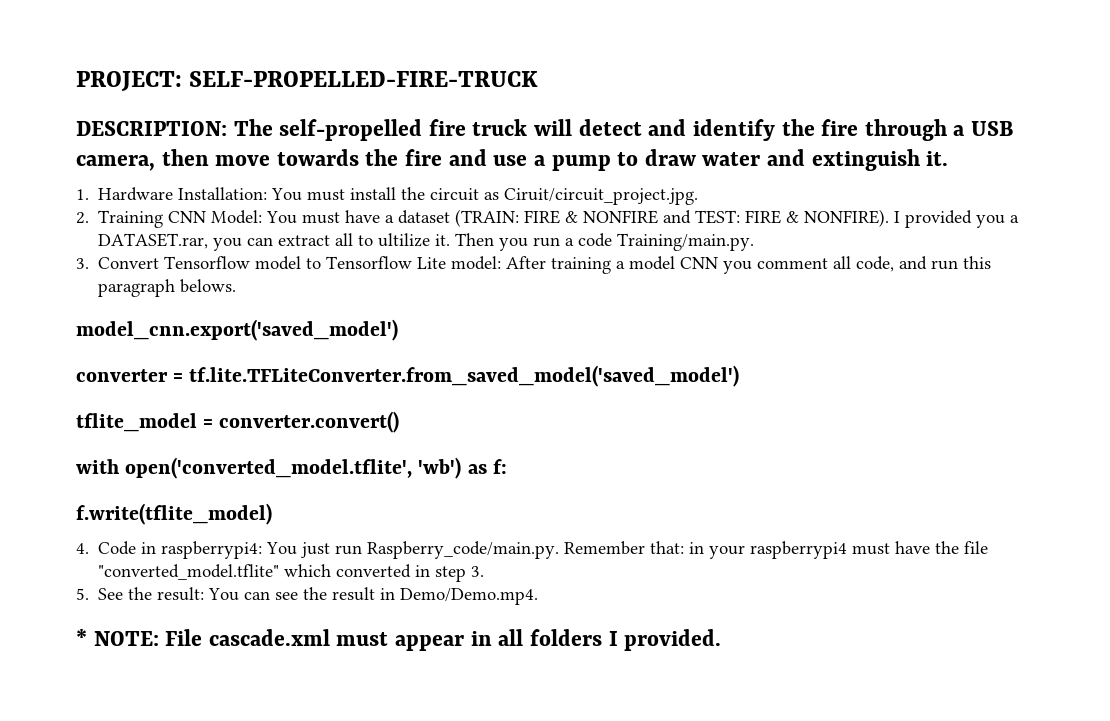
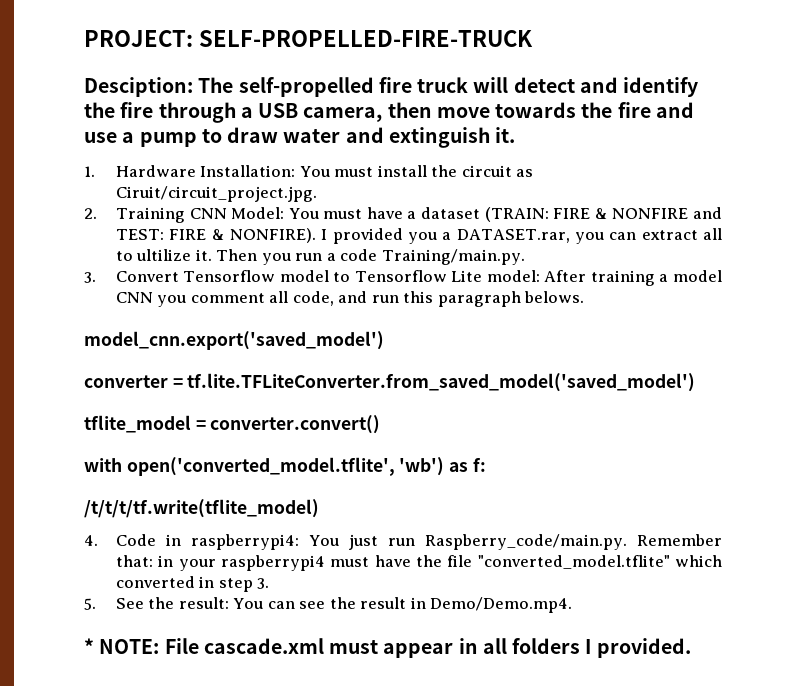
- DESCRIPTION: The self-propelled fire truck will detect and identify the fire through a USB camera, then move towards the fire and use a pump to draw water and extinguish it.
+ Desciption: The self-propelled fire truck will detect and identify the fire through a USB camera, then move towards the fire and use a pump to draw water and extinguish it.
- f.write(tflite_model)
+ /t/t/t/tf.write(tflite_model)

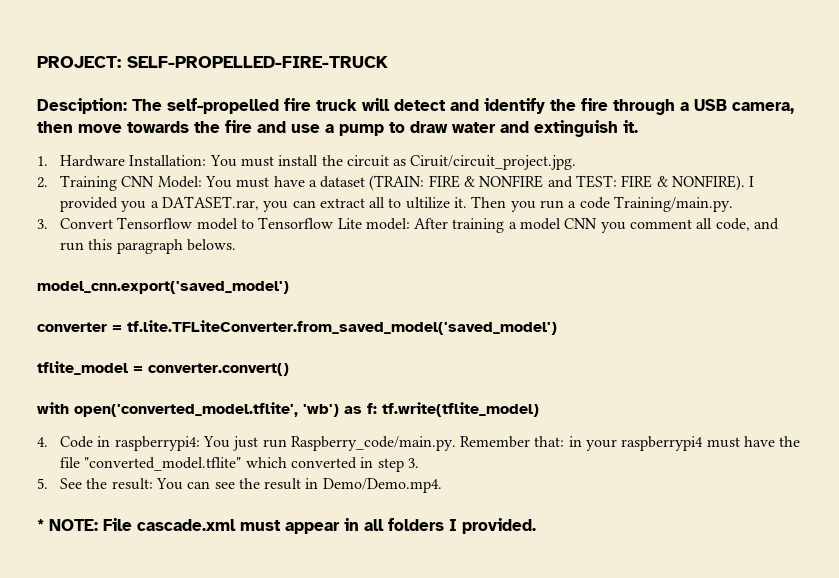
- with open('converted_model.tflite', 'wb') as f:
- /t/t/t/tf.write(tflite_model)
+ with open('converted_model.tflite', 'wb') as f: tf.write(tflite_model)

